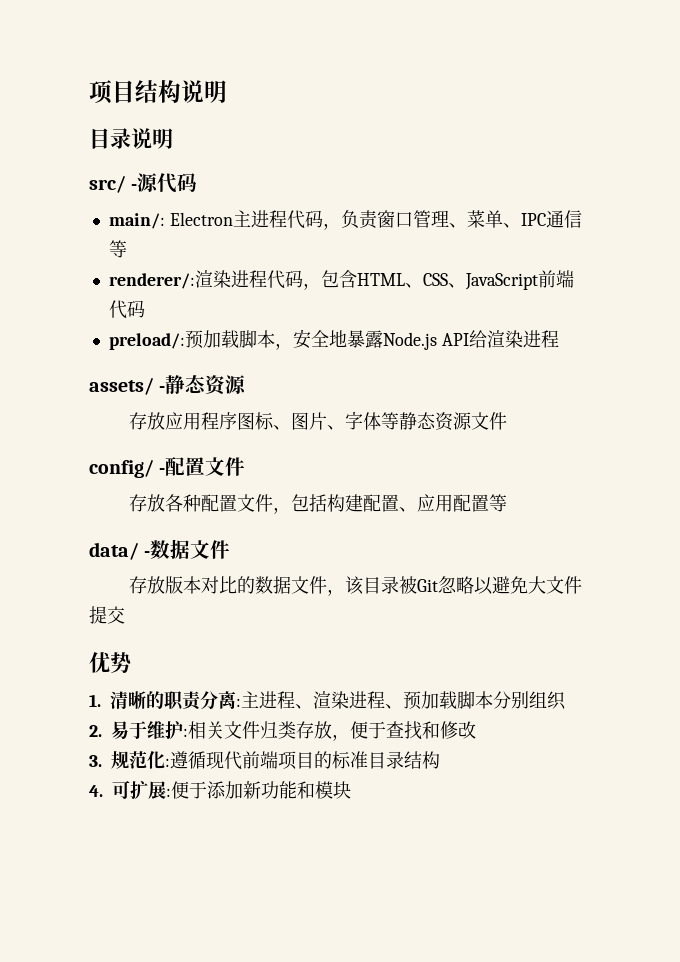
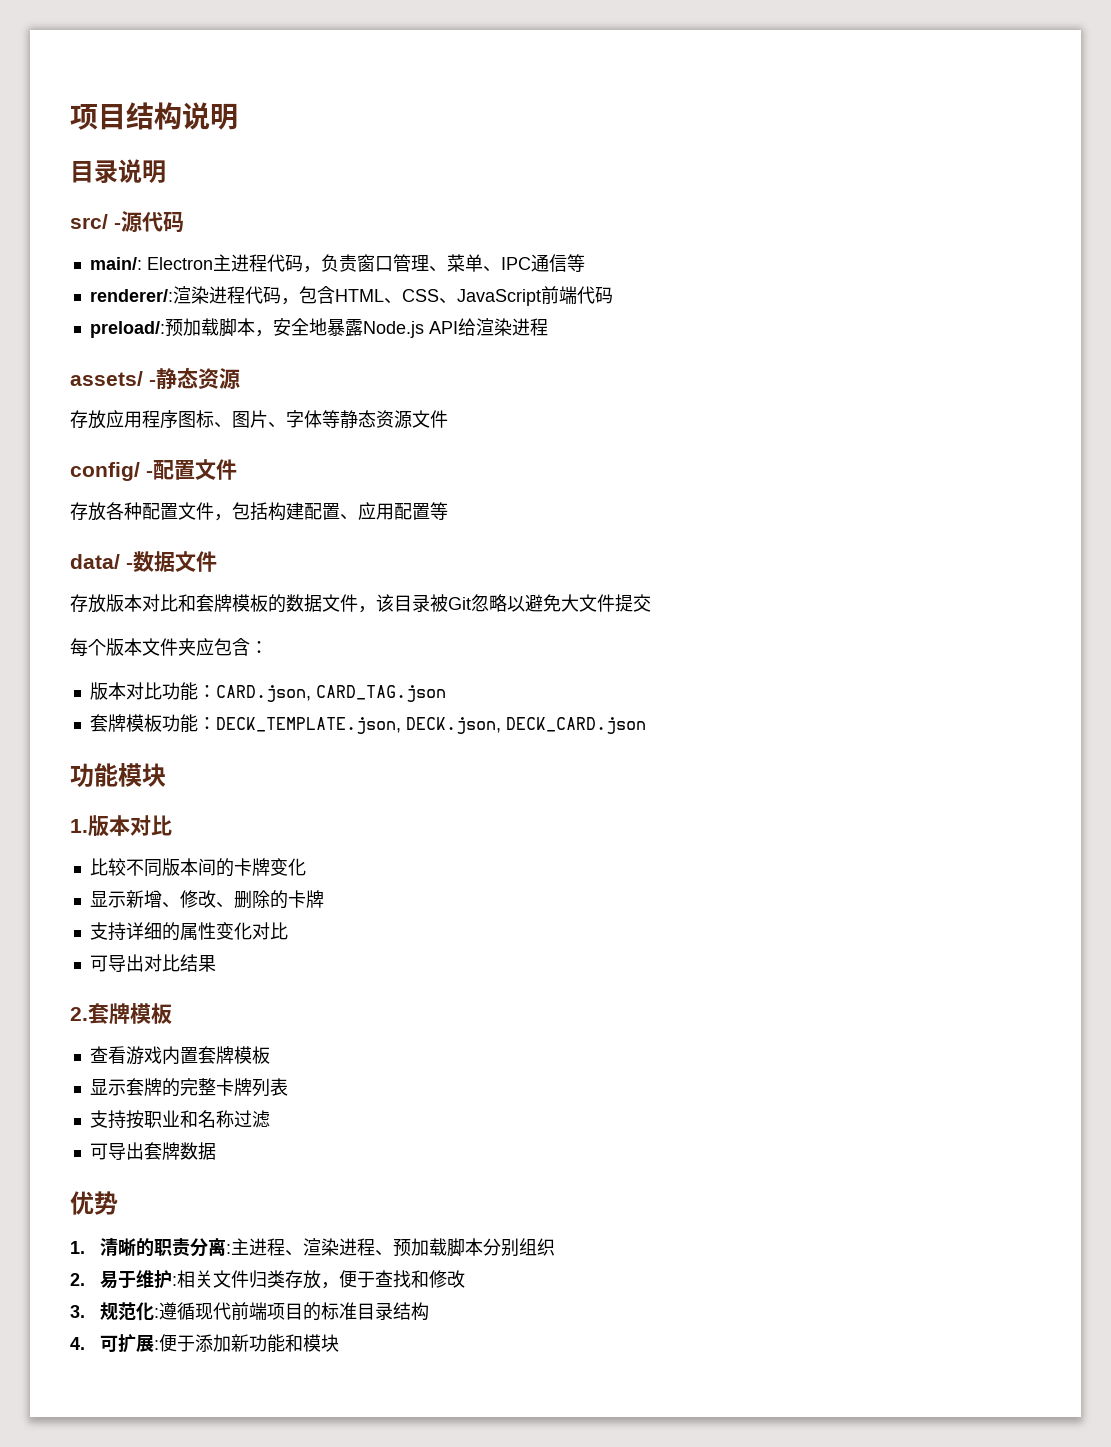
- 存放版本对比的数据文件，该目录被Git忽略以避免大文件提交
+ 存放版本对比和套牌模板的数据文件，该目录被Git忽略以避免大文件提交
+ 每个版本文件夹应包含：
+ 版本对比功能：CARD.json, CARD_TAG.json
+ 套牌模板功能：DECK_TEMPLATE.json, DECK.json, DECK_CARD.json
+ 功能模块
+ 1.版本对比
+ 比较不同版本间的卡牌变化
+ 显示新增、修改、删除的卡牌
+ 支持详细的属性变化对比
+ 可导出对比结果
+ 2.套牌模板
+ 查看游戏内置套牌模板
+ 显示套牌的完整卡牌列表
+ 支持按职业和名称过滤
+ 可导出套牌数据

